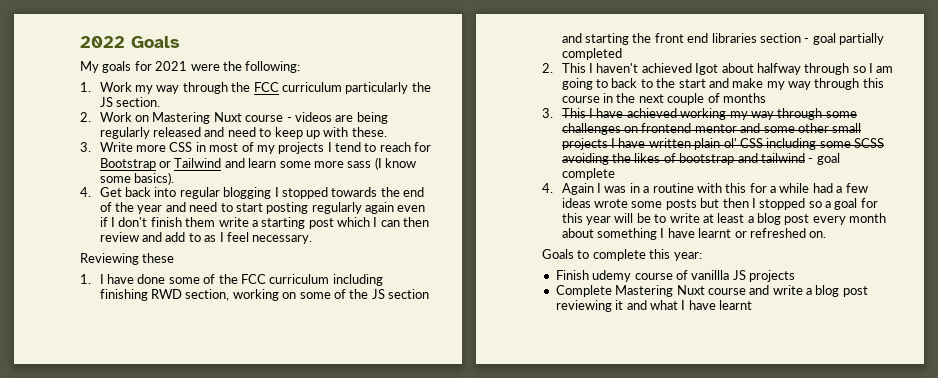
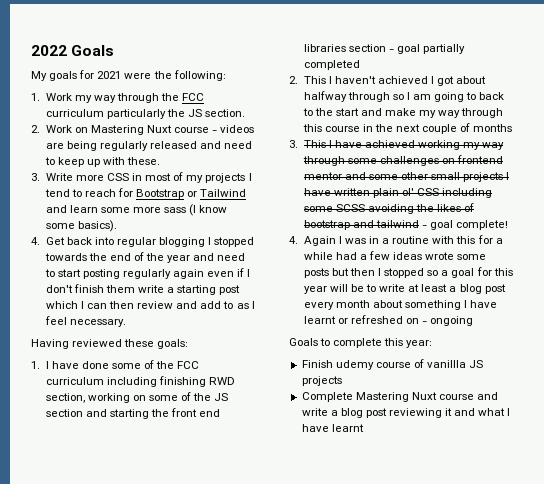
- Reviewing these
+ Having reviewed these goals:
- 2. This I haven't achieved Igot about halfway through so I am going to back to the start and make my way through this course in the next couple of months
+ 2. This I haven't achieved I got about halfway through so I am going to back to the start and make my way through this course in the next couple of months
- 3. This I have achieved working my way through some challenges on frontend mentor and some other small projects I have written plain ol' CSS including some SCSS avoiding the likes of bootstrap and tailwind - goal complete
+ 3. This I have achieved working my way through some challenges on frontend mentor and some other small projects I have written plain ol' CSS including some SCSS avoiding the likes of bootstrap and tailwind - goal complete!
- 4. Again I was in a routine with this for a while had a few ideas wrote some posts but then I stopped so a goal for this year will be to write at least a blog post every month about something I have learnt or refreshed on.
+ 4. Again I was in a routine with this for a while had a few ideas wrote some posts but then I stopped so a goal for this year will be to write at least a blog post every month about something I have learnt or refreshed on - ongoing

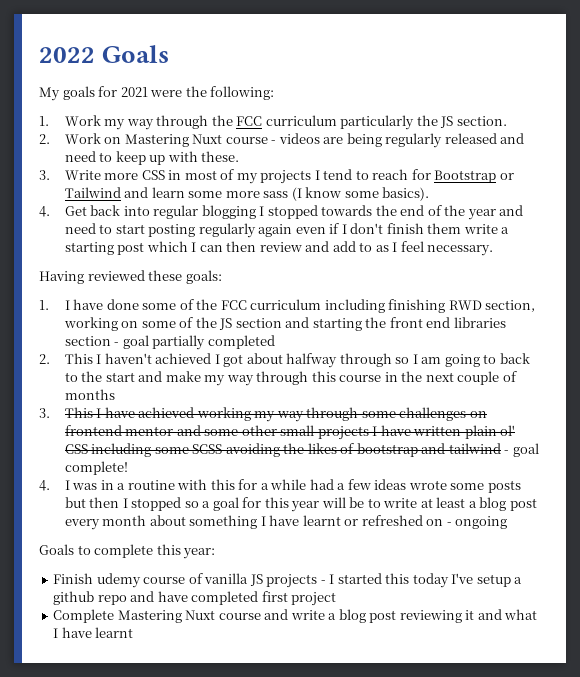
- 4. Again I was in a routine with this for a while had a few ideas wrote some posts but then I stopped so a goal for this year will be to write at least a blog post every month about something I have learnt or refreshed on - ongoing
+ 4. I was in a routine with this for a while had a few ideas wrote some posts but then I stopped so a goal for this year will be to write at least a blog post every month about something I have learnt or refreshed on - ongoing
- Finish udemy course of vanillla JS projects
+ Finish udemy course of vanilla JS projects - I started this today I've setup a github repo and have completed first project

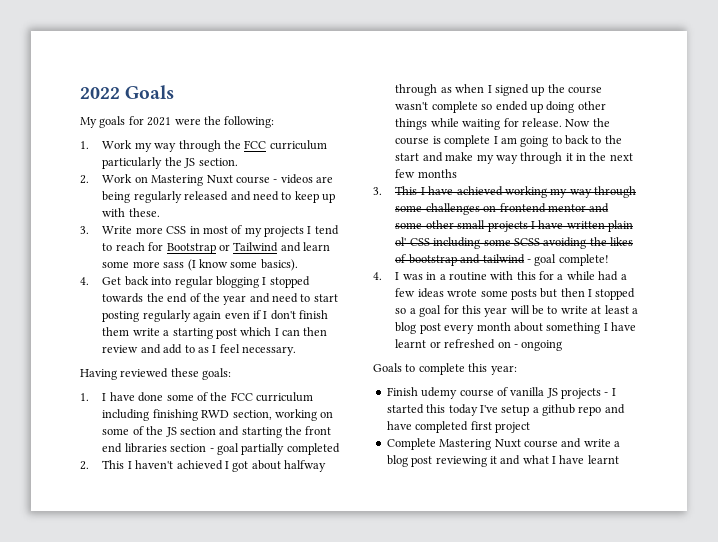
- 2. This I haven't achieved I got about halfway through so I am going to back to the start and make my way through this course in the next couple of months
+ 2. This I haven't achieved I got about halfway through as when I signed up the course wasn't complete so ended up doing other things while waiting for release. Now the course is complete I am going to back to the start and make my way through it in the next few months

